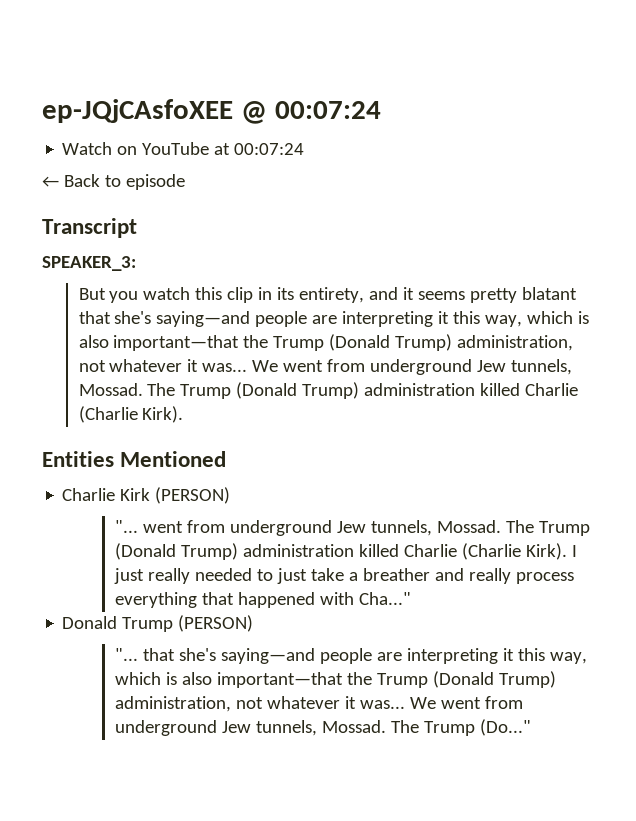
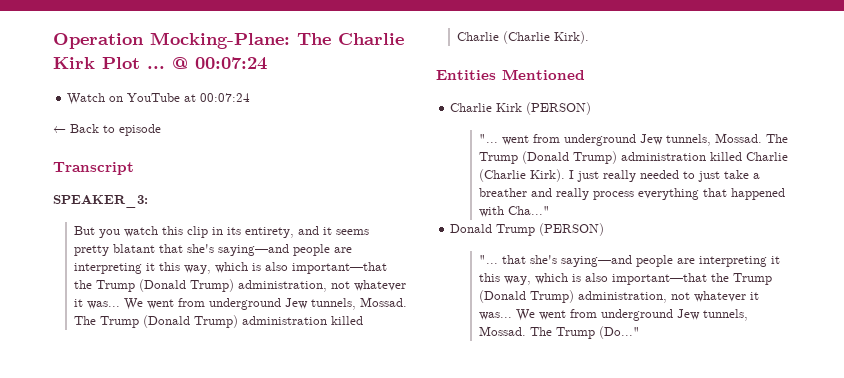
- ep-JQjCAsfoXEE @ 00:07:24
+ Operation Mocking-Plane: The Charlie Kirk Plot ... @ 00:07:24

